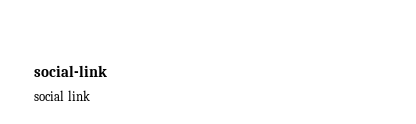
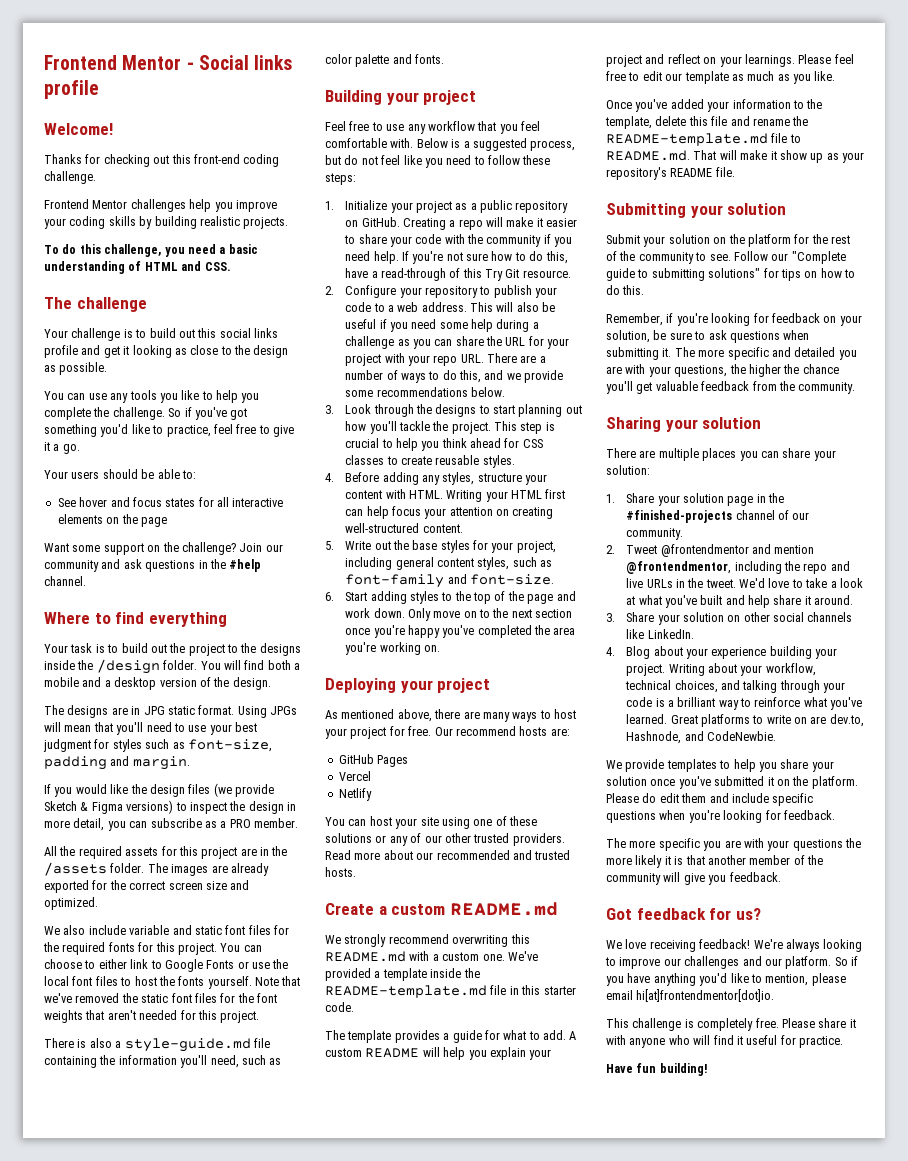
- social-link
- social link
+ Frontend Mentor - Social links profile
+ Welcome!
+ Thanks for checking out this front-end coding challenge.
+ Frontend Mentor challenges help you improve your coding skills by building realistic projects.
+ To do this challenge, you need a basic understanding of HTML and CSS.
+ The challenge
+ Your challenge is to build out this social links profile and get it looking as close to the design as possible.
+ You can use any tools you like to help you complete the challenge. So if you've got something you'd like to practice, feel free to give it a go.
+ Your users should be able to:
+ See hover and focus states for all interactive elements on the page
+ Want some support on the challenge? Join our community and ask questions in the #help channel.
+ Where to find everything
+ Your task is to build out the project to the designs inside the /design folder. You will find both a mobile and a desktop version of the design.
+ The designs are in JPG static format. Using JPGs will mean that you'll need to use your best judgment for styles such as font-size, padding and margin.
+ If you would like the design files (we provide Sketch & Figma versions) to inspect the design in more detail, you can subscribe as a PRO member.
+ All the required assets for this project are in the /assets folder. The images are already exported for the correct screen size and optimized.
+ We also include variable and static font files for the required fonts for this project. You can choose to either link to Google Fonts or use the local font files to host the fonts yourself. Note that we've removed the static font files for the font weights that aren't needed for this project.
+ There is also a style-guide.md file containing the information you'll need, such as color palette and fonts.
+ Building your project
+ Feel free to use any workflow that you feel comfortable with. Below is a suggested process, but do not feel like you need to follow these steps:
+ 1. Initialize your project as a public repository on GitHub. Creating a repo will make it easier to share your code with the community if you need help. If you're not sure how to do this, have a read-through of this Try Git resource.
+ 2. Configure your repository to publish your code to a web address. This will also be useful if you need some help during a challenge as you can share the URL for your project with your repo URL. There are a number of ways to do this, and we provide some recommendations below.
+ 3. Look through the designs to start planning out how you'll tackle the project. This step is crucial to help you think ahead for CSS classes to create reusable styles.
+ 4. Before adding any styles, structure your content with HTML. Writing your HTML first can help focus your attention on creating well-structured content.
+ 5. Write out the base styles for your project, including general content styles, such as font-family and font-size.
+ 6. Start adding styles to the top of the page and work down. Only move on to the next section once you're happy you've completed the area you're working on.
+ Deploying your project
+ As mentioned above, there are many ways to host your project for free. Our recommend hosts are:
+ GitHub Pages
+ Vercel
+ Netlify
+ You can host your site using one of these solutions or any of our other trusted providers. Read more about our recommended and trusted hosts.
+ Create a custom README.md
+ We strongly recommend overwriting this README.md with a custom one. We've provided a template inside the README-template.md file in this starter code.
+ The template provides a guide for what to add. A custom README will help you explain your project and reflect on your learnings. Please feel free to edit our template as much as you like.
+ Once you've added your information to the template, delete this file and rename the README-template.md file to README.md. That will make it show up as your repository's README file.
+ Submitting your solution
+ Submit your solution on the platform for the rest of the community to see. Follow our "Complete guide to submitting solutions" for tips on how to do this.
+ Remember, if you're looking for feedback on your solution, be sure to ask questions when submitting it. The more specific and detailed you are with your questions, the higher the chance you'll get valuable feedback from the community.
+ Sharing your solution
+ There are multiple places you can share your solution:
+ 1. Share your solution page in the #finished-projects channel of our community.
+ 2. Tweet @frontendmentor and mention @frontendmentor, including the repo and live URLs in the tweet. We'd love to take a look at what you've built and help share it around.
+ 3. Share your solution on other social channels like LinkedIn.
+ 4. Blog about your experience building your project. Writing about your workflow, technical choices, and talking through your code is a brilliant way to reinforce what you've learned. Great platforms to write on are dev.to, Hashnode, and CodeNewbie.
+ We provide templates to help you share your solution once you've submitted it on the platform. Please do edit them and include specific questions when you're looking for feedback.
+ The more specific you are with your questions the more likely it is that another member of the community will give you feedback.
+ Got feedback for us?
+ We love receiving feedback! We're always looking to improve our challenges and our platform. So if you have anything you'd like to mention, please email hi[at]frontendmentor[dot]io.
+ This challenge is completely free. Please share it with anyone who will find it useful for practice.
+ Have fun building!

